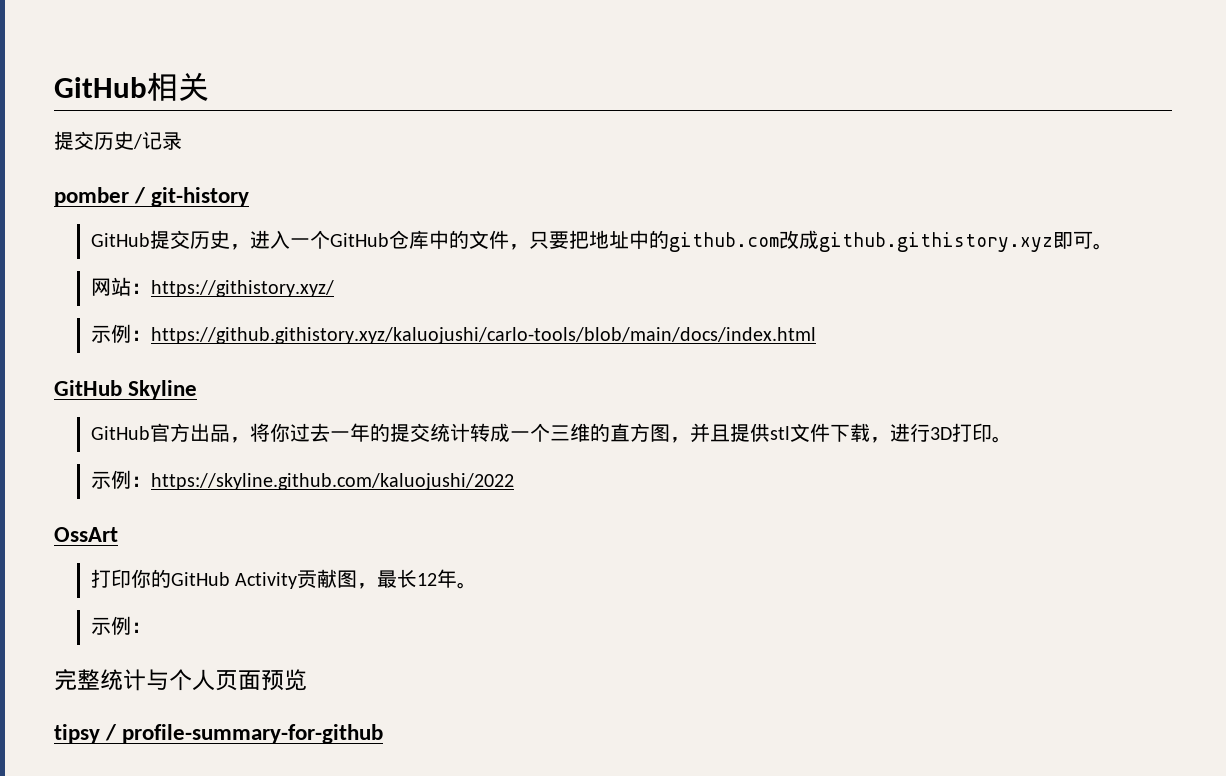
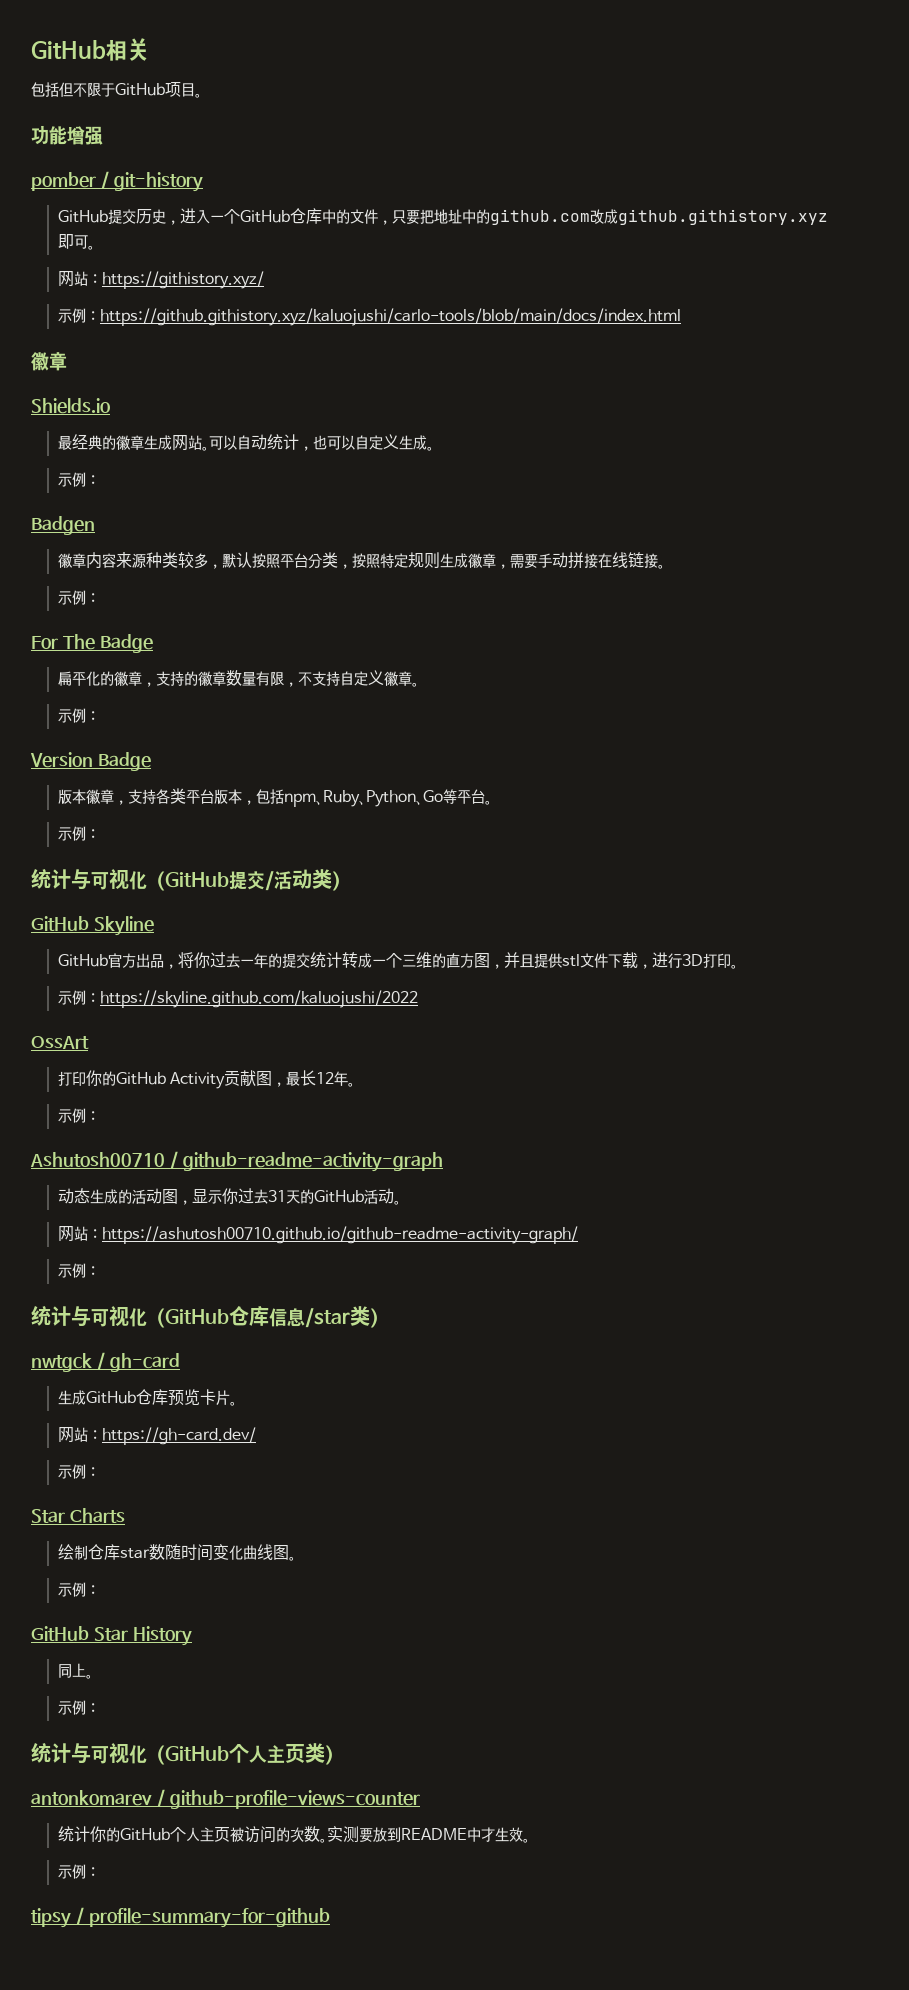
- 提交历史/记录
+ 包括但不限于GitHub项目。
+ 功能增强
  示例：https://github.githistory.xyz/kaluojushi/carlo-tools/blob/main/docs/index.html
+ 徽章
+ Shields.io
+ 最经典的徽章生成网站。可以自动统计，也可以自定义生成。
+ 示例：
+ Badgen
+ 徽章内容来源种类较多，默认按照平台分类，按照特定规则生成徽章，需要手动拼接在线链接。
+ 示例：
+ For The Badge
+ 扁平化的徽章，支持的徽章数量有限，不支持自定义徽章。
+ 示例：
+ Version Badge
+ 版本徽章，支持各类平台版本，包括npm、Ruby、Python、Go等平台。
+ 示例：
+ 统计与可视化（GitHub提交/活动类）
- 完整统计与个人页面预览
+ Ashutosh00710 / github-readme-activity-graph
+ 动态生成的活动图，显示你过去31天的GitHub活动。
+ 网站：https://ashutosh00710.github.io/github-readme-activity-graph/
+ 示例：
+ 统计与可视化（GitHub仓库信息/star类）
+ nwtgck / gh-card
+ 生成GitHub仓库预览卡片。
+ 网站：https://gh-card.dev/
+ 示例：
+ Star Charts
+ 绘制仓库star数随时间变化曲线图。
+ 示例：
+ GitHub Star History
+ 同上。
+ 示例：
+ 统计与可视化（GitHub个人主页类）
+ antonkomarev / github-profile-views-counter
+ 统计你的GitHub个人主页被访问的次数。实测要放到README中才生效。
+ 示例：

